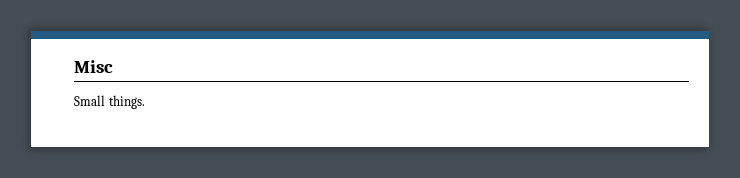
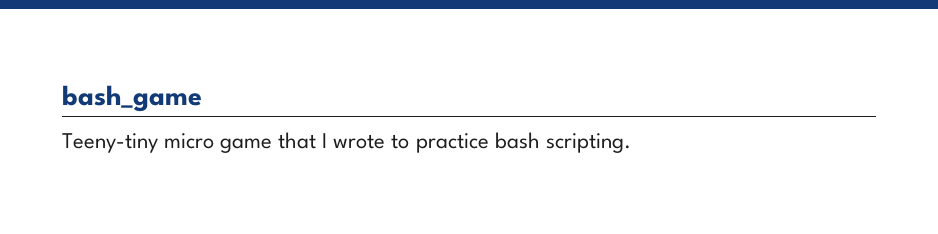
- Misc
- Small things.
+ bash_game
+ Teeny-tiny micro game that I wrote to practice bash scripting.

